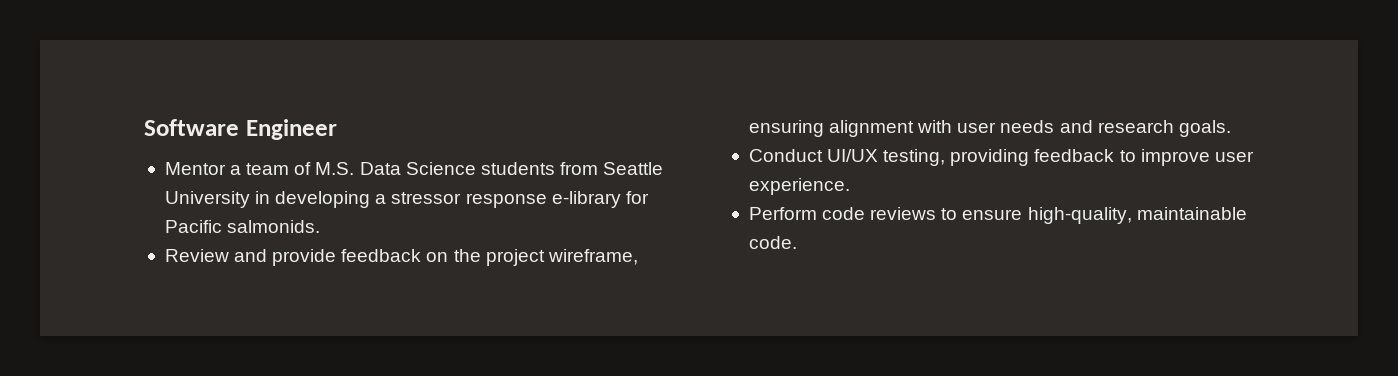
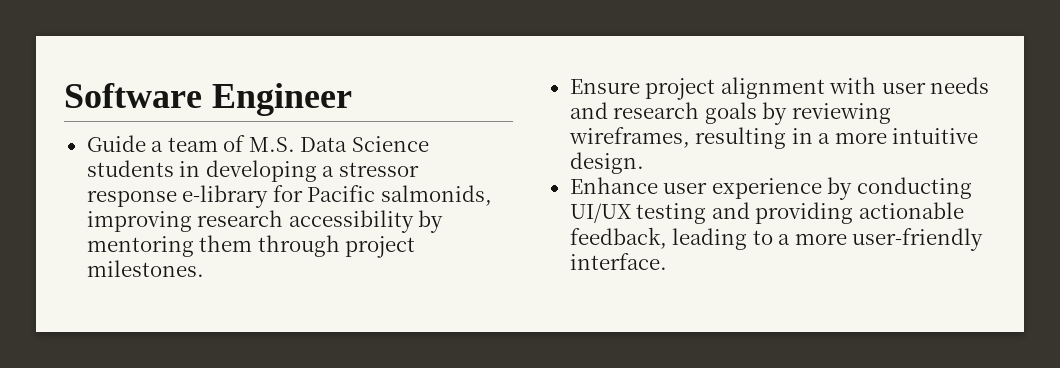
- Mentor a team of M.S. Data Science students from Seattle University in developing a stressor response e-library for Pacific salmonids.
- Review and provide feedback on the project wireframe, ensuring alignment with user needs and research goals.
- Conduct UI/UX testing, providing feedback to improve user experience.
- Perform code reviews to ensure high-quality, maintainable code.
+ Guide a team of M.S. Data Science students in developing a stressor response e-library for Pacific salmonids, improving research accessibility by mentoring them through project milestones.
+ Ensure project alignment with user needs and research goals by reviewing wireframes, resulting in a more intuitive design.
+ Enhance user experience by conducting UI/UX testing and providing actionable feedback, leading to a more user-friendly interface.

